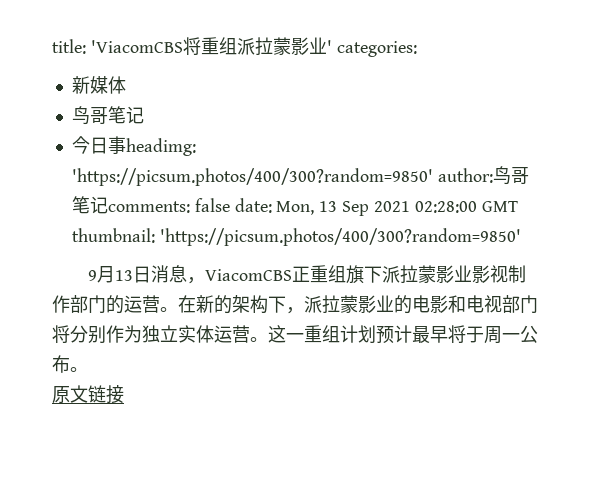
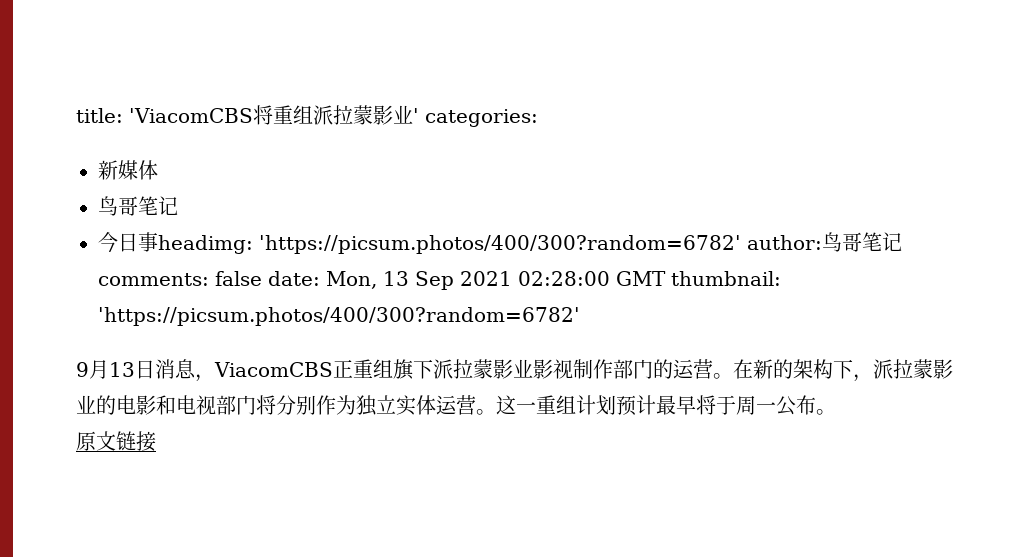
- 今日事headimg: 'https://picsum.photos/400/300?random=9850' author:鸟哥笔记comments: false date: Mon, 13 Sep 2021 02:28:00 GMT thumbnail: 'https://picsum.photos/400/300?random=9850'
+ 今日事headimg: 'https://picsum.photos/400/300?random=6782' author:鸟哥笔记comments: false date: Mon, 13 Sep 2021 02:28:00 GMT thumbnail: 'https://picsum.photos/400/300?random=6782'

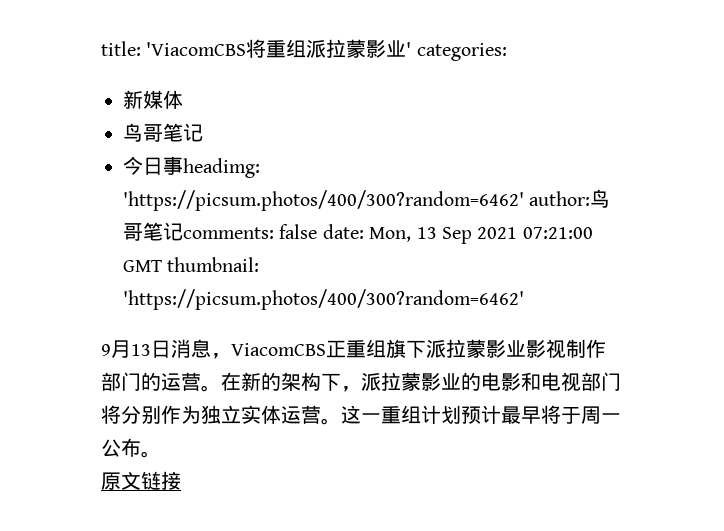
- 今日事headimg: 'https://picsum.photos/400/300?random=6782' author:鸟哥笔记comments: false date: Mon, 13 Sep 2021 02:28:00 GMT thumbnail: 'https://picsum.photos/400/300?random=6782'
+ 今日事headimg: 'https://picsum.photos/400/300?random=6462' author:鸟哥笔记comments: false date: Mon, 13 Sep 2021 07:21:00 GMT thumbnail: 'https://picsum.photos/400/300?random=6462'

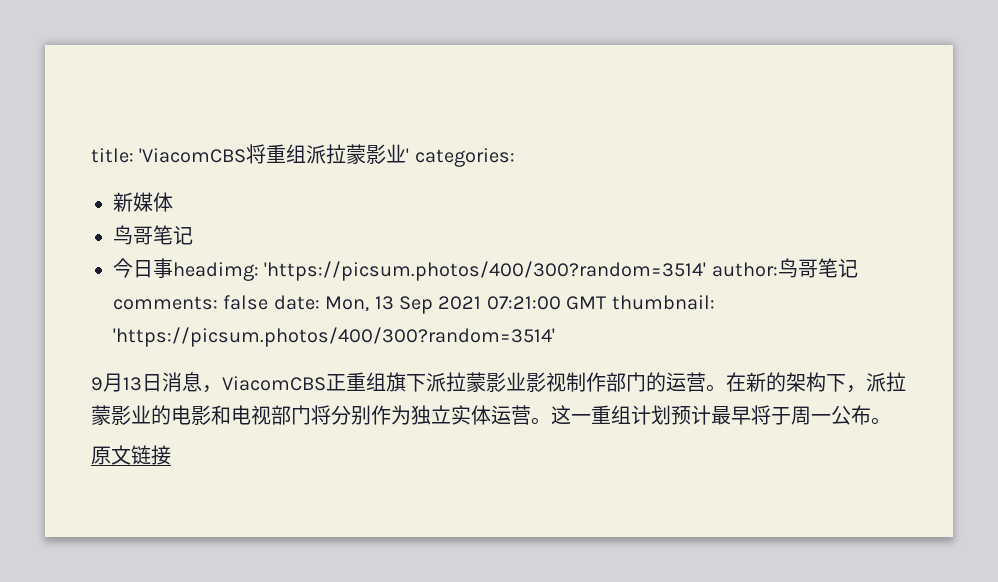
- 今日事headimg: 'https://picsum.photos/400/300?random=6462' author:鸟哥笔记comments: false date: Mon, 13 Sep 2021 07:21:00 GMT thumbnail: 'https://picsum.photos/400/300?random=6462'
+ 今日事headimg: 'https://picsum.photos/400/300?random=3514' author:鸟哥笔记comments: false date: Mon, 13 Sep 2021 07:21:00 GMT thumbnail: 'https://picsum.photos/400/300?random=3514'

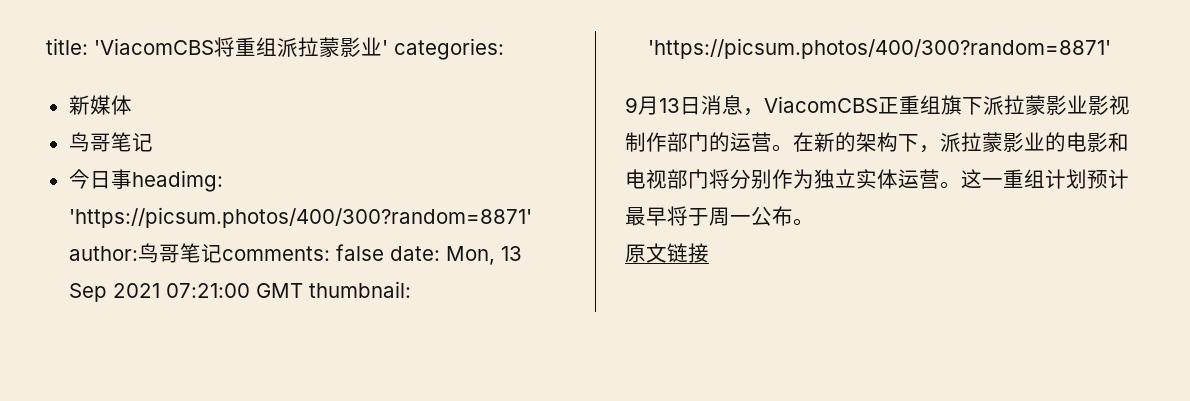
- 今日事headimg: 'https://picsum.photos/400/300?random=3514' author:鸟哥笔记comments: false date: Mon, 13 Sep 2021 07:21:00 GMT thumbnail: 'https://picsum.photos/400/300?random=3514'
+ 今日事headimg: 'https://picsum.photos/400/300?random=8871' author:鸟哥笔记comments: false date: Mon, 13 Sep 2021 07:21:00 GMT thumbnail: 'https://picsum.photos/400/300?random=8871'

